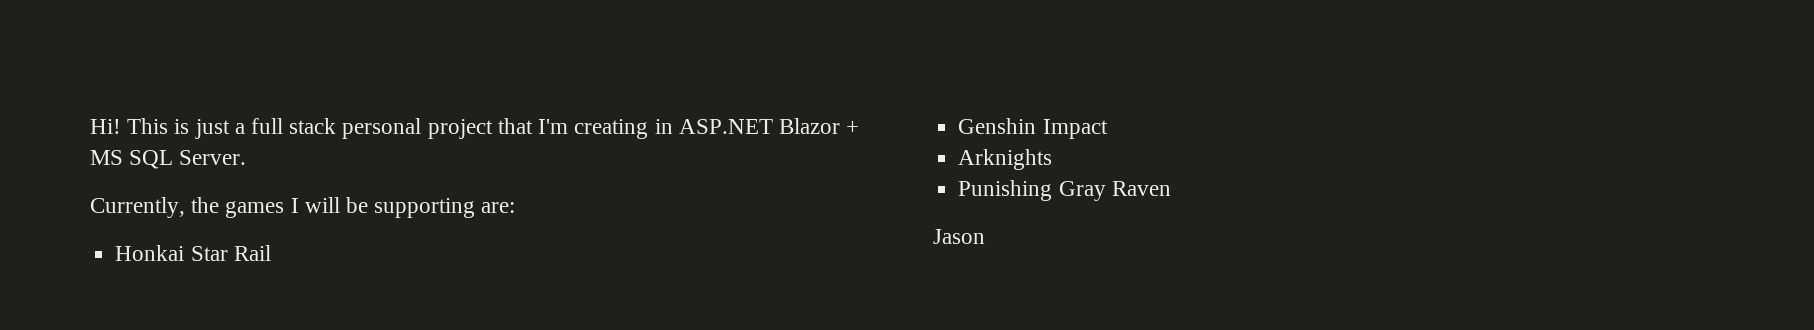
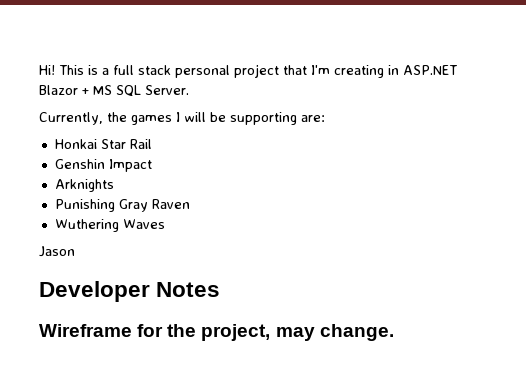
- This is just a full stack personal project that I'm creating in ASP.NET Blazor + MS SQL Server.
+ This is a full stack personal project that I'm creating in ASP.NET Blazor + MS SQL Server.
+ Wuthering Waves
+ Developer Notes
+ Wireframe for the project, may change.

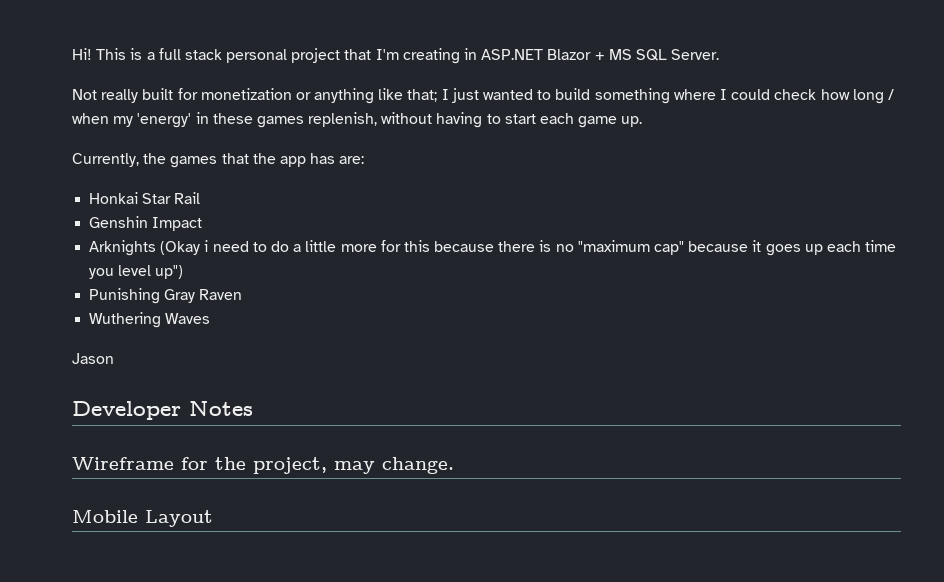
+ Not really built for monetization or anything like that; I just wanted to build something where I could check how long / when my 'energy' in these games replenish, without having to start each game up.
- Currently, the games I will be supporting are:
+ Currently, the games that the app has are:
- Arknights
+ Arknights (Okay i need to do a little more for this because there is no "maximum cap" because it goes up each time you level up")
+ Mobile Layout

